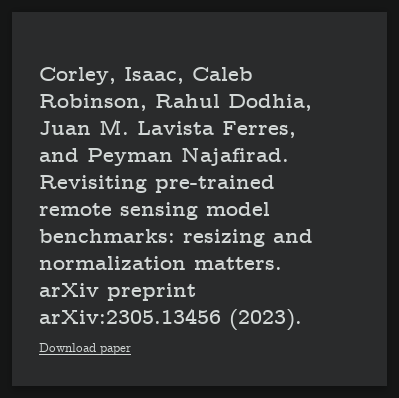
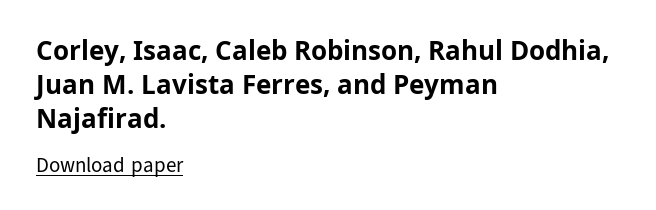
- Revisiting pre-trained remote sensing model benchmarks: resizing and normalization matters. arXiv preprint arXiv:2305.13456 (2023).

